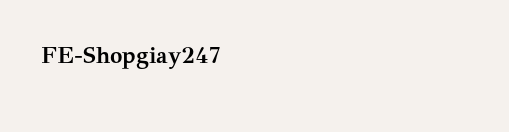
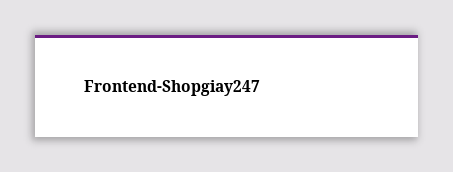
- FE-Shopgiay247
+ Frontend-Shopgiay247

